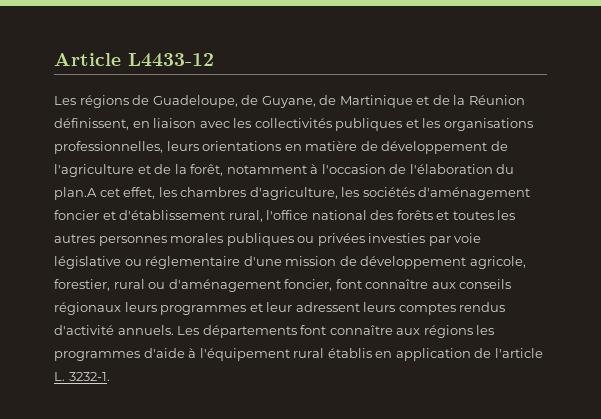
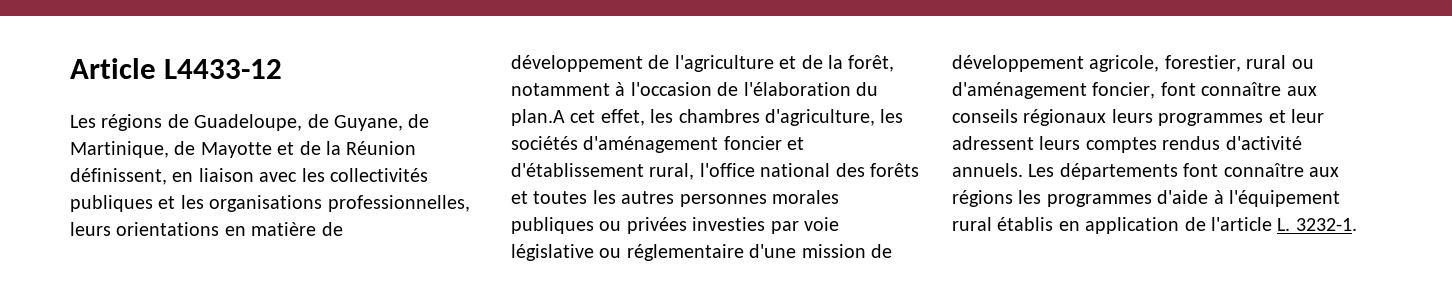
- Les régions de Guadeloupe, de Guyane, de Martinique et de la Réunion définissent, en liaison avec les collectivités publiques et les organisations professionnelles, leurs orientations en matière de développement de l'agriculture et de la forêt, notamment à l'occasion de l'élaboration du plan.A cet effet, les chambres d'agriculture, les sociétés d'aménagement foncier et d'établissement rural, l'office national des forêts et toutes les autres personnes morales publiques ou privées investies par voie législative ou réglementaire d'une mission de développement agricole, forestier, rural ou d'aménagement foncier, font connaître aux conseils régionaux leurs programmes et leur adressent leurs comptes rendus d'activité annuels.
+ Les régions de Guadeloupe, de Guyane, de Martinique, de Mayotte et de la Réunion définissent, en liaison avec les collectivités publiques et les organisations professionnelles, leurs orientations en matière de développement de l'agriculture et de la forêt, notamment à l'occasion de l'élaboration du plan.A cet effet, les chambres d'agriculture, les sociétés d'aménagement foncier et d'établissement rural, l'office national des forêts et toutes les autres personnes morales publiques ou privées investies par voie législative ou réglementaire d'une mission de développement agricole, forestier, rural ou d'aménagement foncier, font connaître aux conseils régionaux leurs programmes et leur adressent leurs comptes rendus d'activité annuels.

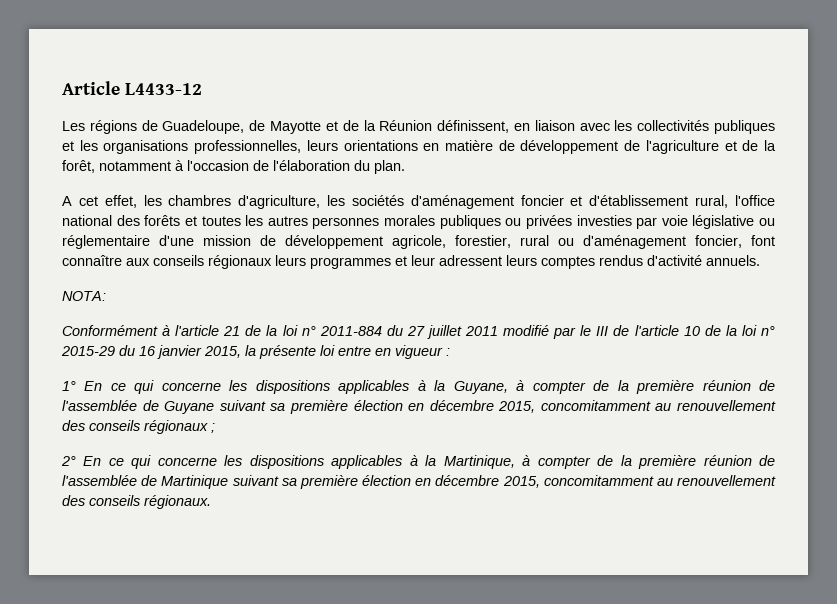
- Les régions de Guadeloupe, de Guyane, de Martinique, de Mayotte et de la Réunion définissent, en liaison avec les collectivités publiques et les organisations professionnelles, leurs orientations en matière de développement de l'agriculture et de la forêt, notamment à l'occasion de l'élaboration du plan.A cet effet, les chambres d'agriculture, les sociétés d'aménagement foncier et d'établissement rural, l'office national des forêts et toutes les autres personnes morales publiques ou privées investies par voie législative ou réglementaire d'une mission de développement agricole, forestier, rural ou d'aménagement foncier, font connaître aux conseils régionaux leurs programmes et leur adressent leurs comptes rendus d'activité annuels. Les départements font connaître aux régions les programmes d'aide à l'équipement rural établis en application de l'article L. 3232-1.
+ Les régions de Guadeloupe, de Mayotte et de la Réunion définissent, en liaison avec les collectivités publiques et les organisations professionnelles, leurs orientations en matière de développement de l'agriculture et de la forêt, notamment à l'occasion de l'élaboration du plan.
+ A cet effet, les chambres d'agriculture, les sociétés d'aménagement foncier et d'établissement rural, l'office national des forêts et toutes les autres personnes morales publiques ou privées investies par voie législative ou réglementaire d'une mission de développement agricole, forestier, rural ou d'aménagement foncier, font connaître aux conseils régionaux leurs programmes et leur adressent leurs comptes rendus d'activité annuels.
+ NOTA:
+ Conformément à l'article 21 de la loi n° 2011-884 du 27 juillet 2011 modifié par le III de l'article 10 de la loi n° 2015-29 du 16 janvier 2015, la présente loi entre en vigueur :
+ 1° En ce qui concerne les dispositions applicables à la Guyane, à compter de la première réunion de l'assemblée de Guyane suivant sa première élection en décembre 2015, concomitamment au renouvellement des conseils régionaux ;
+ 2° En ce qui concerne les dispositions applicables à la Martinique, à compter de la première réunion de l'assemblée de Martinique suivant sa première élection en décembre 2015, concomitamment au renouvellement des conseils régionaux.

